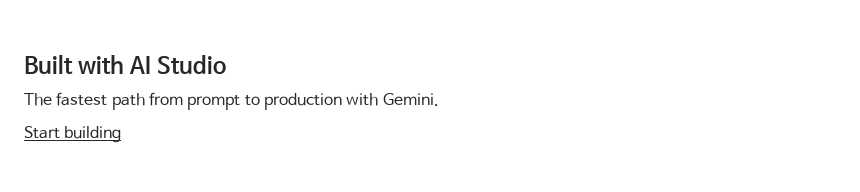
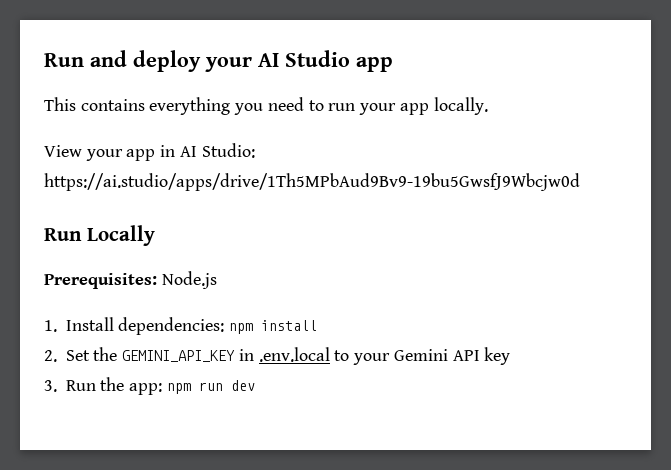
- Built with AI Studio
- The fastest path from prompt to production with Gemini.
- Start building
+ Run and deploy your AI Studio app
+ This contains everything you need to run your app locally.
+ View your app in AI Studio: https://ai.studio/apps/drive/1Th5MPbAud9Bv9-19bu5GwsfJ9Wbcjw0d
+ Run Locally
+ Prerequisites: Node.js
+ 1. Install dependencies: npm install
+ 2. Set the GEMINI_API_KEY in .env.local to your Gemini API key
+ 3. Run the app: npm run dev

